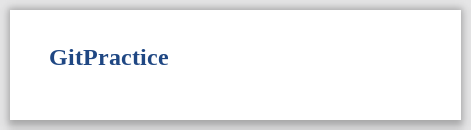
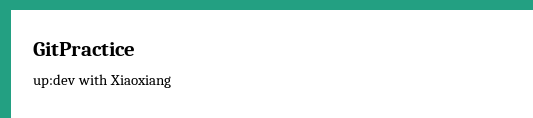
+ up:dev with Xiaoxiang

